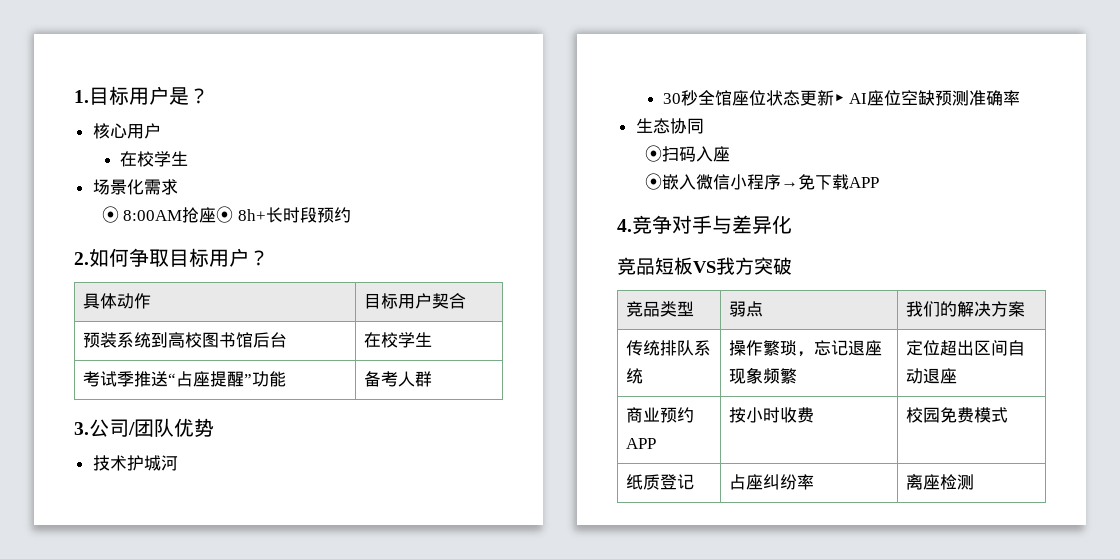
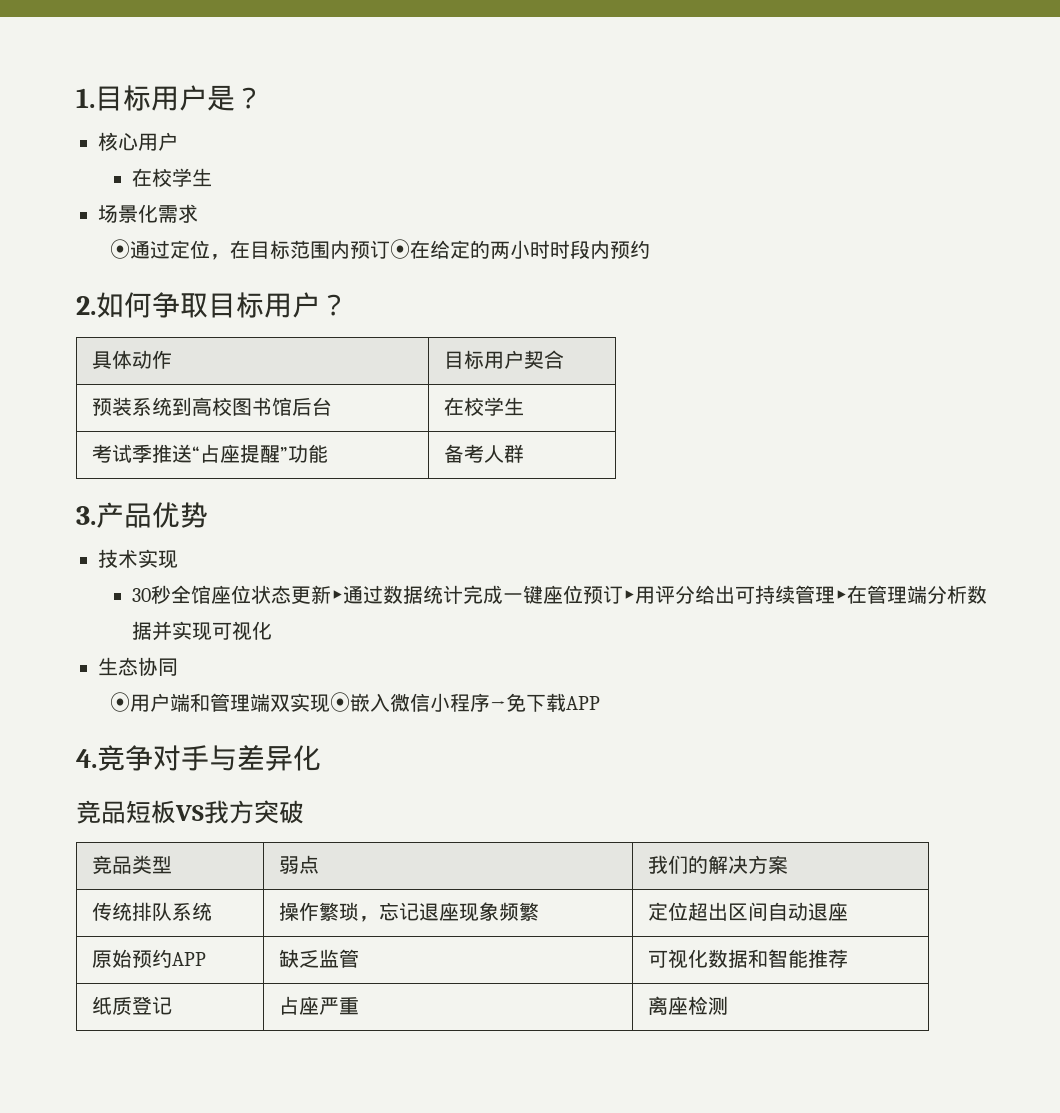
- ⦿ 8:00AM抢座⦿ 8h+长时段预约
+ ⦿通过定位，在目标范围内预订⦿在给定的两小时时段内预约
- 3.公司/团队优势
+ 3.产品优势
- 技术护城河
+ 技术实现
- 30秒全馆座位状态更新▶ AI座位空缺预测准确率
+ 30秒全馆座位状态更新▶通过数据统计完成一键座位预订▶用评分给出可持续管理▶在管理端分析数据并实现可视化
  生态协同
- ⦿扫码入座
- ⦿嵌入微信小程序→免下载APP
+ ⦿用户端和管理端双实现⦿嵌入微信小程序→免下载APP
- 商业预约APP | 按小时收费 | 校园免费模式
+ 原始预约APP | 缺乏监管 | 可视化数据和智能推荐
- 纸质登记 | 占座纠纷率 | 离座检测
+ 纸质登记 | 占座严重 | 离座检测

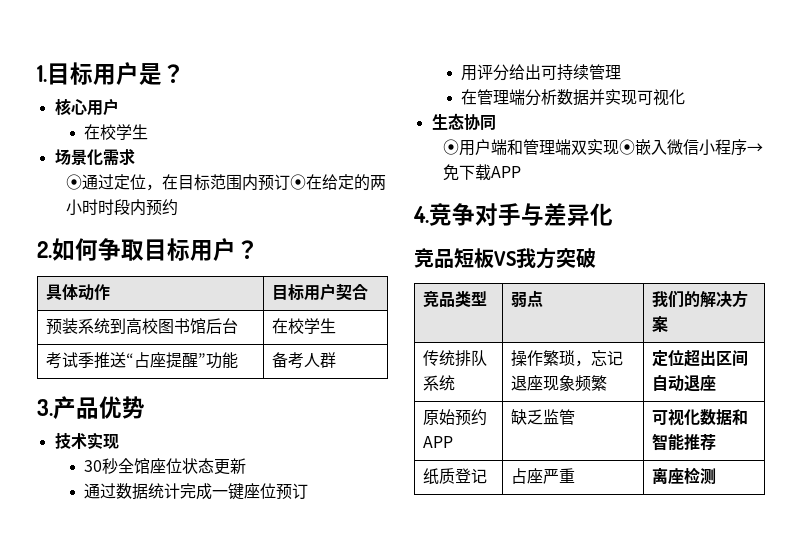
- 30秒全馆座位状态更新▶通过数据统计完成一键座位预订▶用评分给出可持续管理▶在管理端分析数据并实现可视化
+ 30秒全馆座位状态更新
+ 通过数据统计完成一键座位预订
+ 用评分给出可持续管理
+ 在管理端分析数据并实现可视化

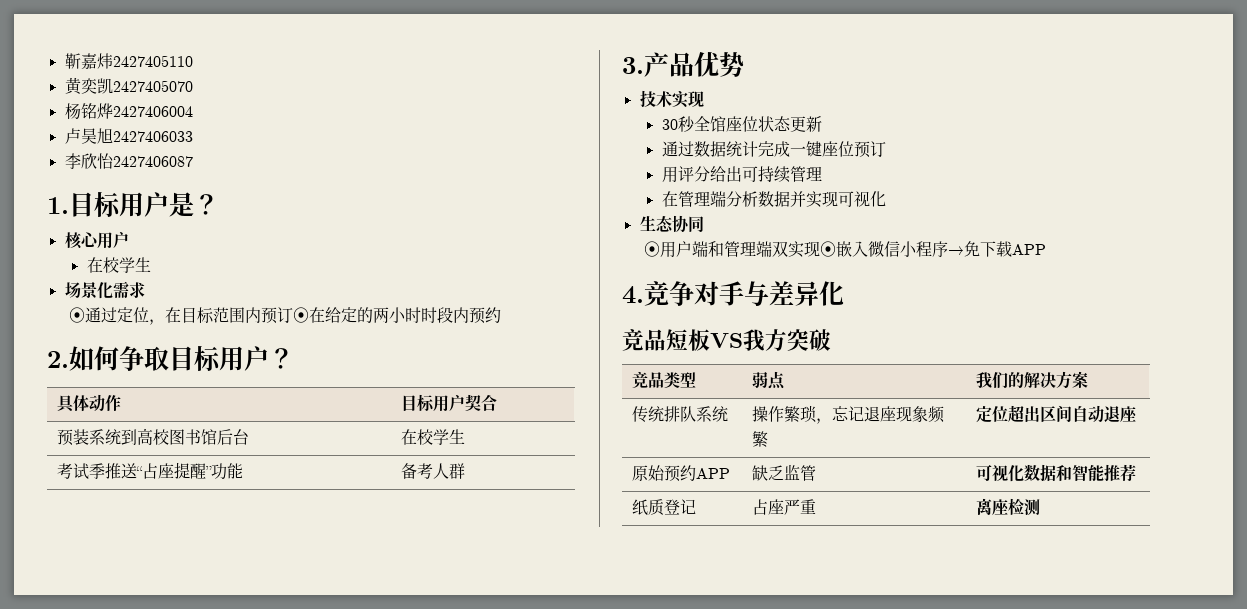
+ 靳嘉炜2427405110
+ 黄奕凯2427405070
+ 杨铭烨2427406004
+ 卢昊旭2427406033
+ 李欣怡2427406087

